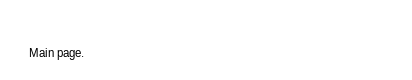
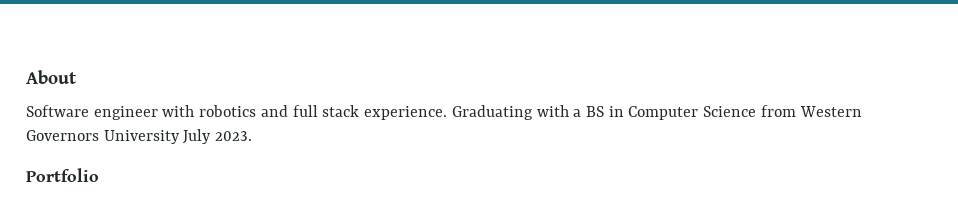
- Main page.
+ About
+ Software engineer with robotics and full stack experience. Graduating with a BS in Computer Science from Western Governors University July 2023.
+ Portfolio

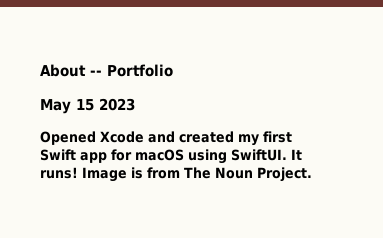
- About
- Software engineer with robotics and full stack experience. Graduating with a BS in Computer Science from Western Governors University July 2023.
- Portfolio
+ About -- Portfolio
+ May 15 2023
+ Opened Xcode and created my first Swift app for macOS using SwiftUI. It runs! Image is from The Noun Project.

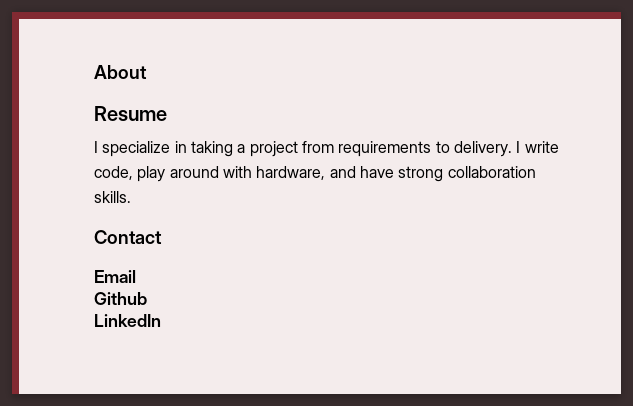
- About -- Portfolio
- May 15 2023
- Opened Xcode and created my first Swift app for macOS using SwiftUI. It runs! Image is from The Noun Project.
+ About
+ Resume
+ I specialize in taking a project from requirements to delivery. I write code, play around with hardware, and have strong collaboration skills.
+ Contact
+ Email
+ Github
+ LinkedIn

